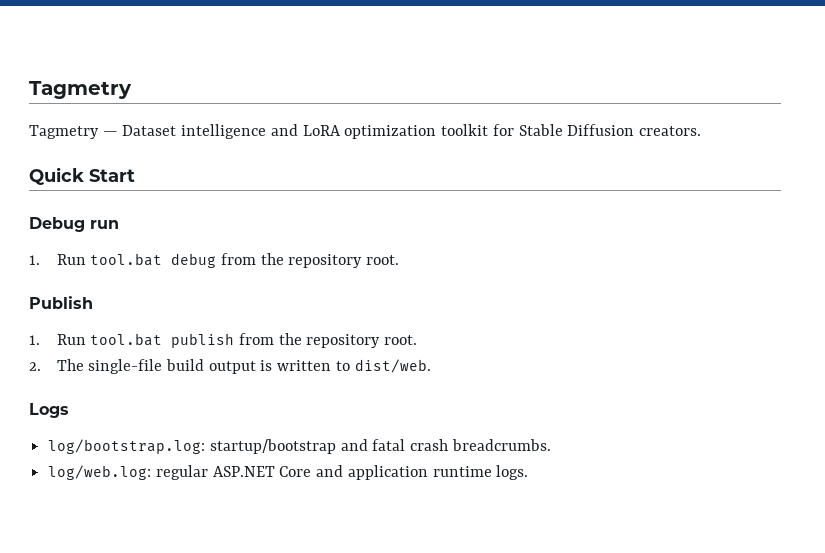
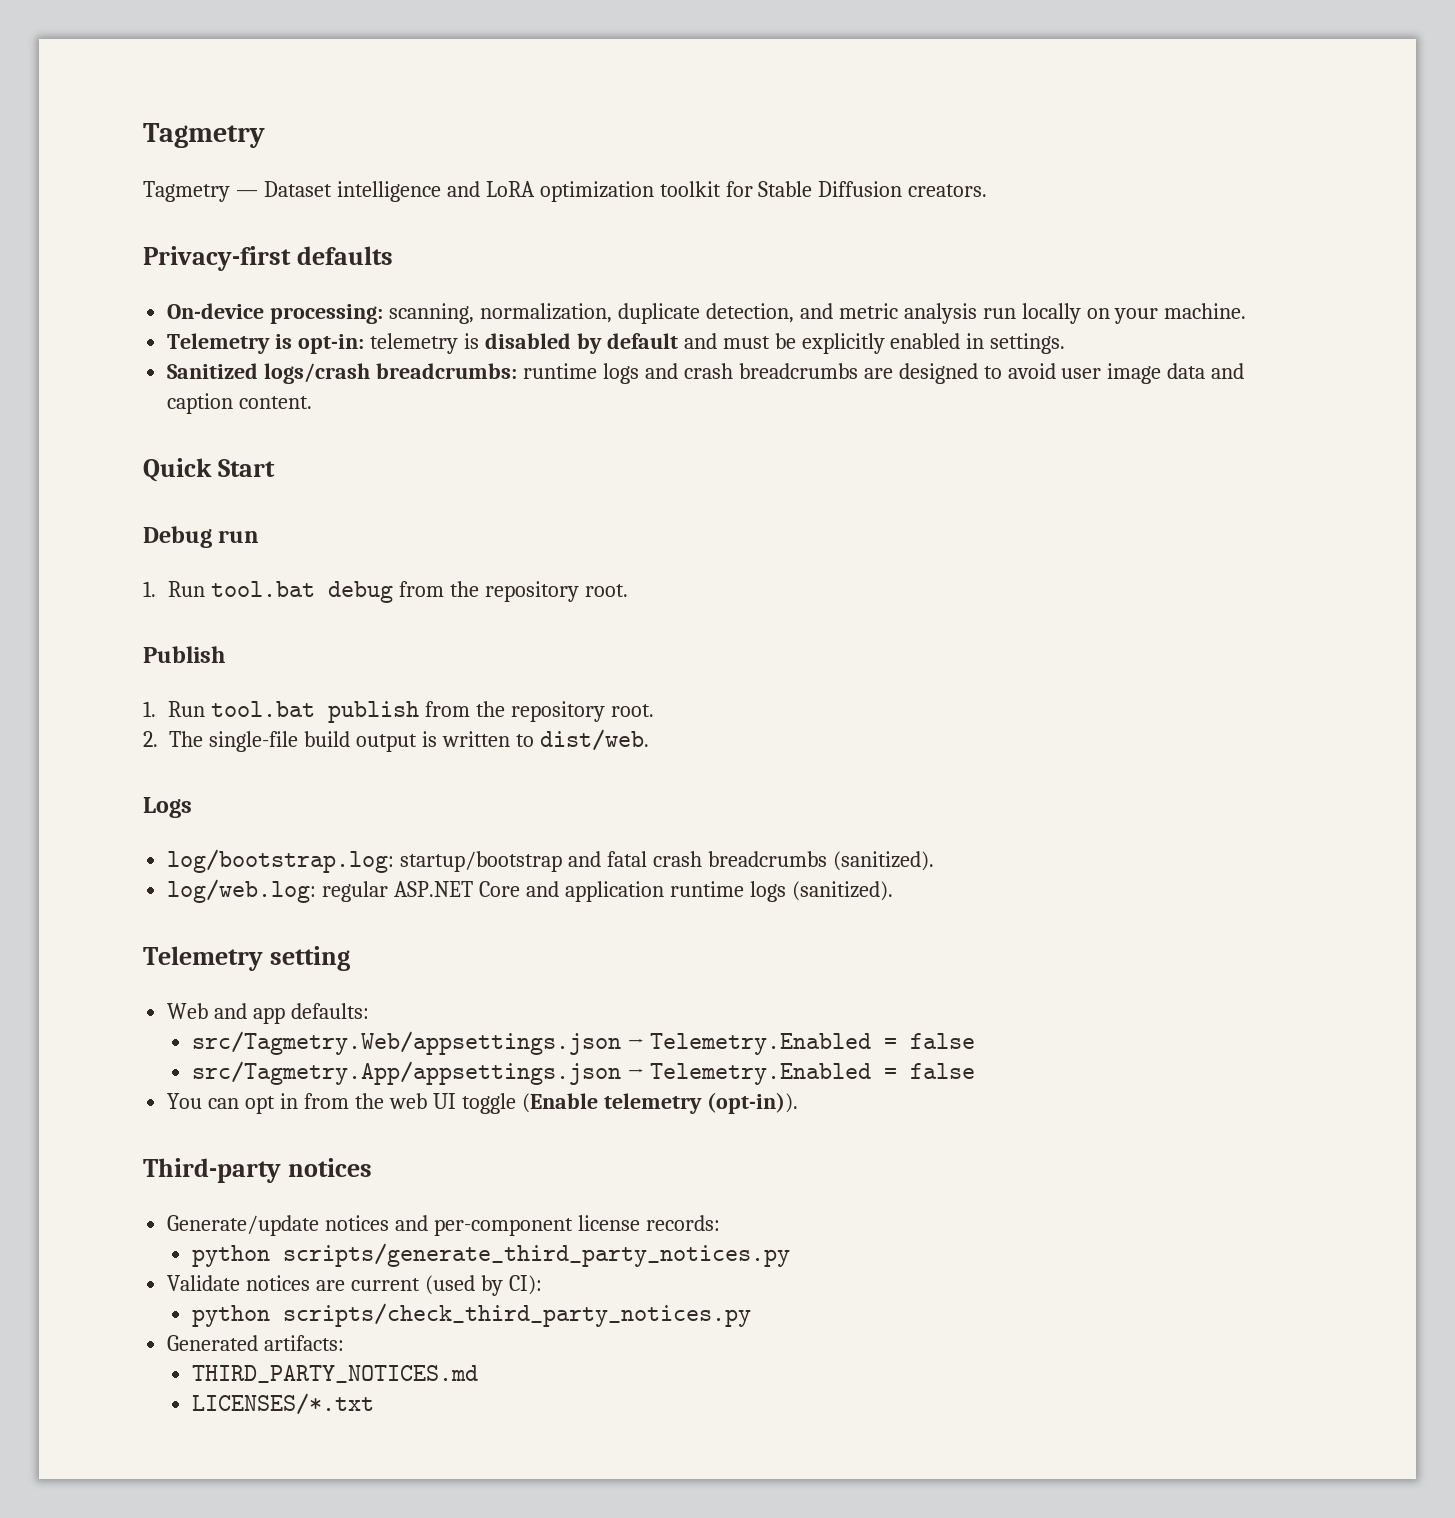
+ Privacy-first defaults
+ On-device processing: scanning, normalization, duplicate detection, and metric analysis run locally on your machine.
+ Telemetry is opt-in: telemetry is disabled by default and must be explicitly enabled in settings.
+ Sanitized logs/crash breadcrumbs: runtime logs and crash breadcrumbs are designed to avoid user image data and caption content.
- log/bootstrap.log: startup/bootstrap and fatal crash breadcrumbs.
+ log/bootstrap.log: startup/bootstrap and fatal crash breadcrumbs (sanitized).
- log/web.log: regular ASP.NET Core and application runtime logs.
+ log/web.log: regular ASP.NET Core and application runtime logs (sanitized).
+ Telemetry setting
+ Web and app defaults:
+ src/Tagmetry.Web/appsettings.json → Telemetry.Enabled = false
+ src/Tagmetry.App/appsettings.json → Telemetry.Enabled = false
+ You can opt in from the web UI toggle (Enable telemetry (opt-in)).
+ Third-party notices
+ Generate/update notices and per-component license records:
+ python scripts/generate_third_party_notices.py
+ Validate notices are current (used by CI):
+ python scripts/check_third_party_notices.py
+ Generated artifacts:
+ THIRD_PARTY_NOTICES.md
+ LICENSES/*.txt

